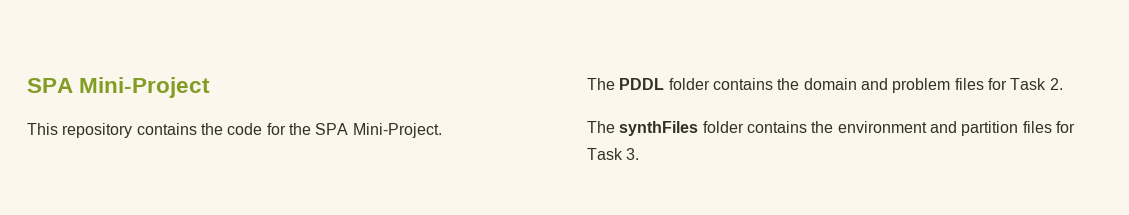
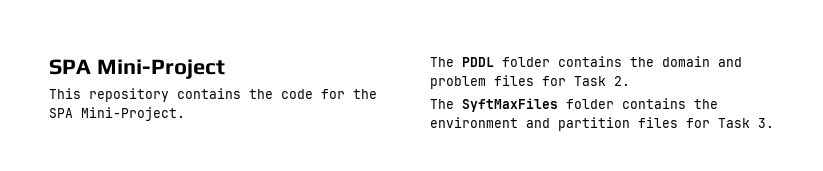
- The synthFiles folder contains the environment and partition files for Task 3.
+ The SyftMaxFiles folder contains the environment and partition files for Task 3.

